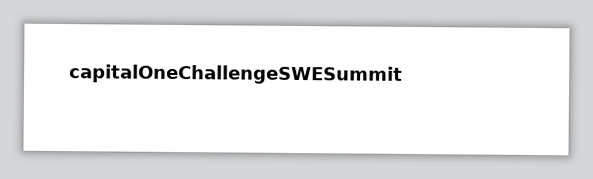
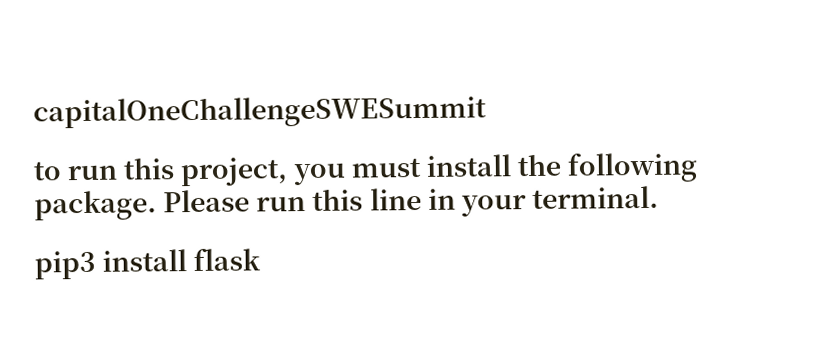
+ to run this project, you must install the following package. Please run this line in your terminal.
+ pip3 install flask

